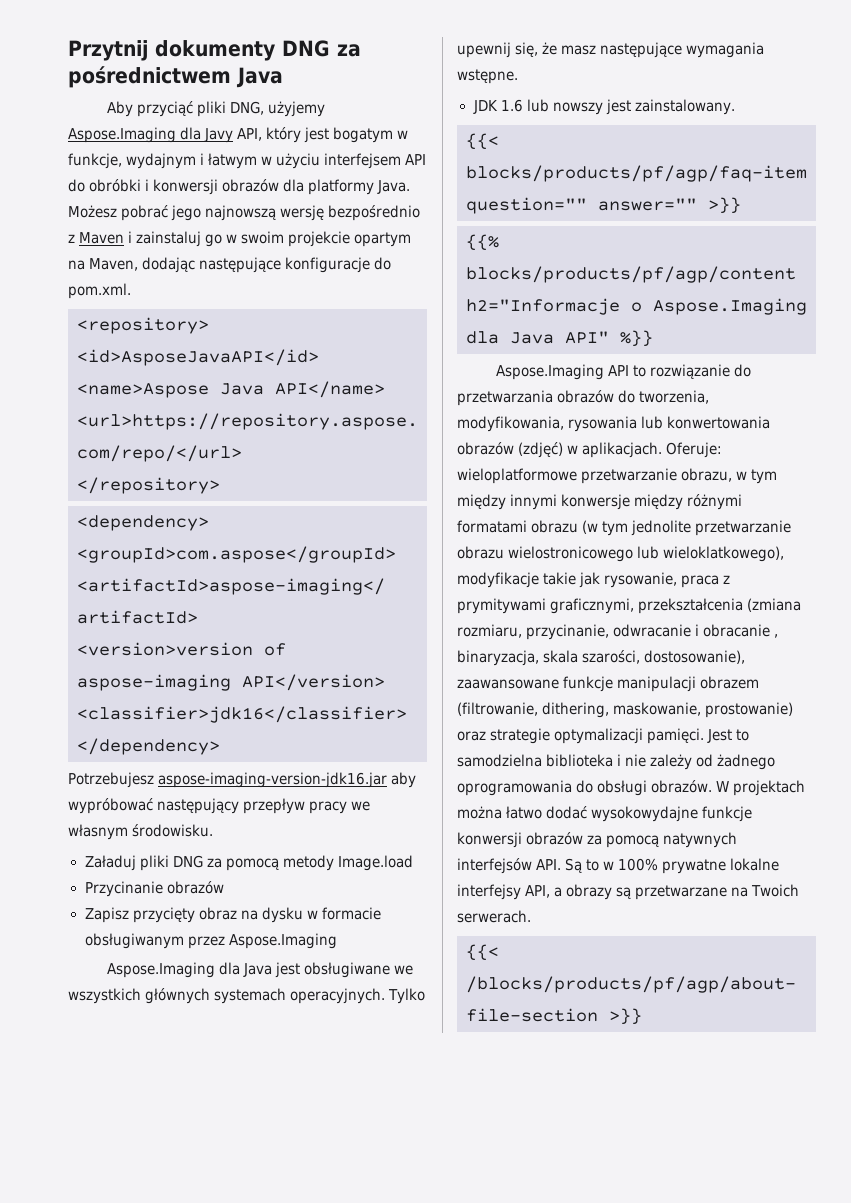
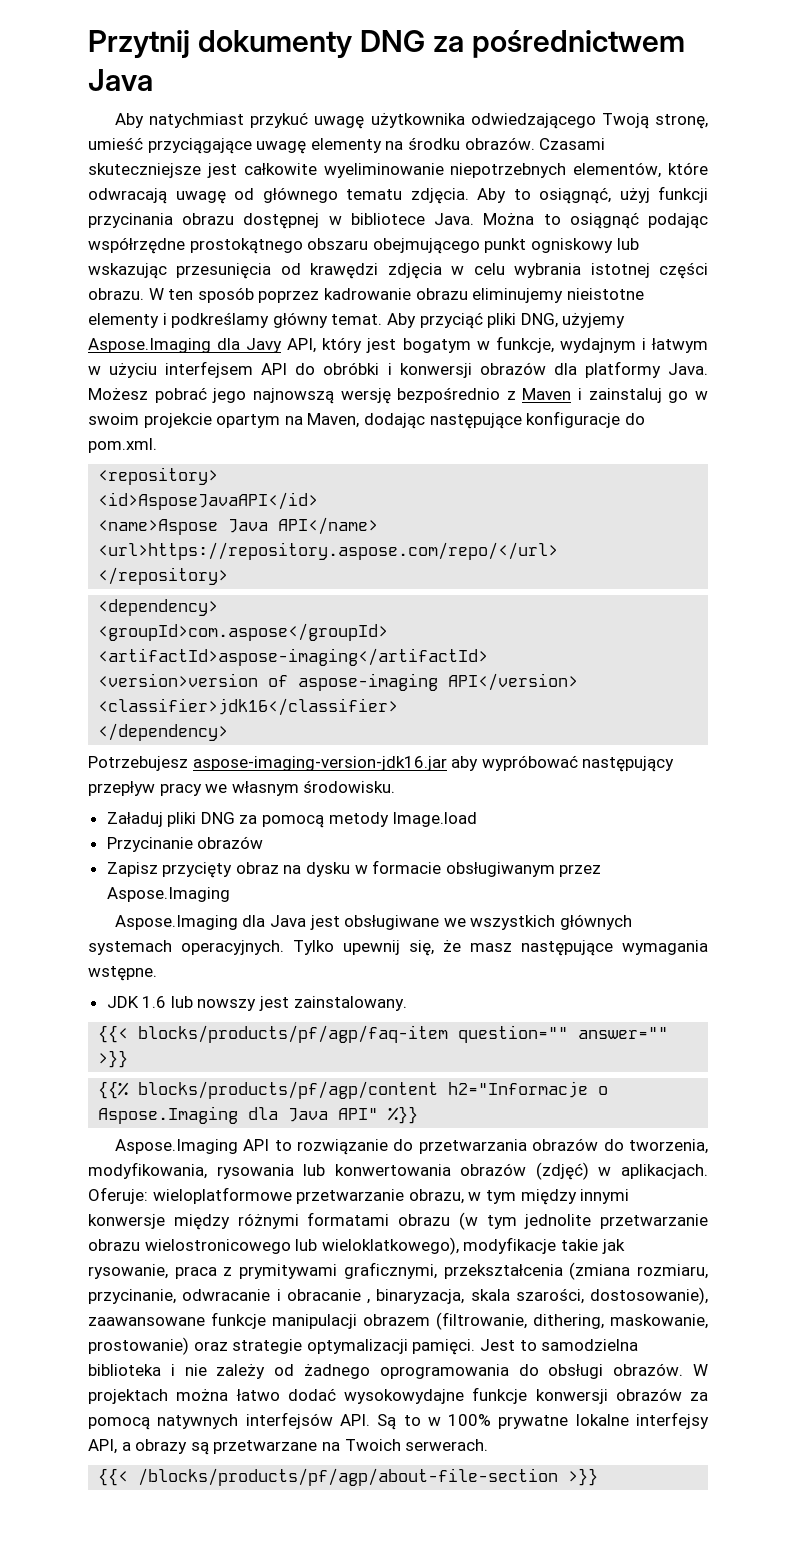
- Aby przyciąć pliki DNG, użyjemy Aspose.Imaging dla Javy API, który jest bogatym w funkcje, wydajnym i łatwym w użyciu interfejsem API do obróbki i konwersji obrazów dla platformy Java.
+ Aby natychmiast przykuć uwagę użytkownika odwiedzającego Twoją stronę, umieść przyciągające uwagę elementy na środku obrazów. Czasami skuteczniejsze jest całkowite wyeliminowanie niepotrzebnych elementów, które odwracają uwagę od głównego tematu zdjęcia. Aby to osiągnąć, użyj funkcji przycinania obrazu dostępnej w bibliotece Java. Można to osiągnąć podając współrzędne prostokątnego obszaru obejmującego punkt ogniskowy lub wskazując przesunięcia od krawędzi zdjęcia w celu wybrania istotnej części obrazu. W ten sposób poprzez kadrowanie obrazu eliminujemy nieistotne elementy i podkreślamy główny temat. Aby przyciąć pliki DNG, użyjemy Aspose.Imaging dla Javy API, który jest bogatym w funkcje, wydajnym i łatwym w użyciu interfejsem API do obróbki i konwersji obrazów dla platformy Java.

